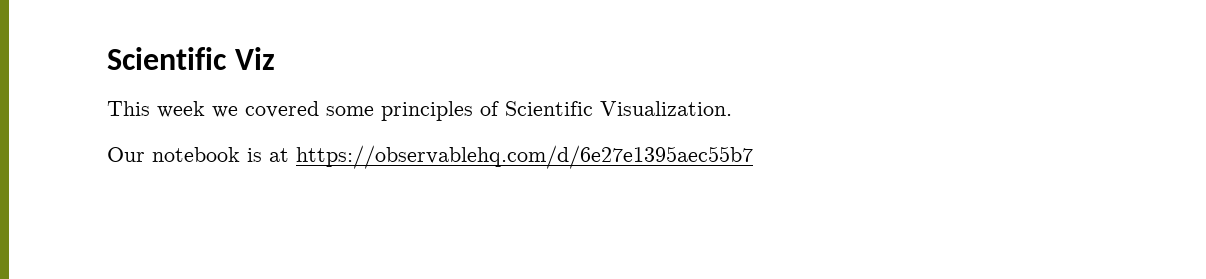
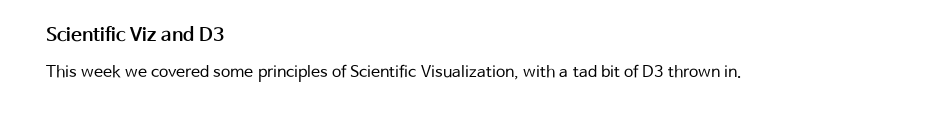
- Scientific Viz
+ Scientific Viz and D3
- This week we covered some principles of Scientific Visualization.
- Our notebook is at https://observablehq.com/d/6e27e1395aec55b7
+ This week we covered some principles of Scientific Visualization, with a tad bit of D3 thrown in.

